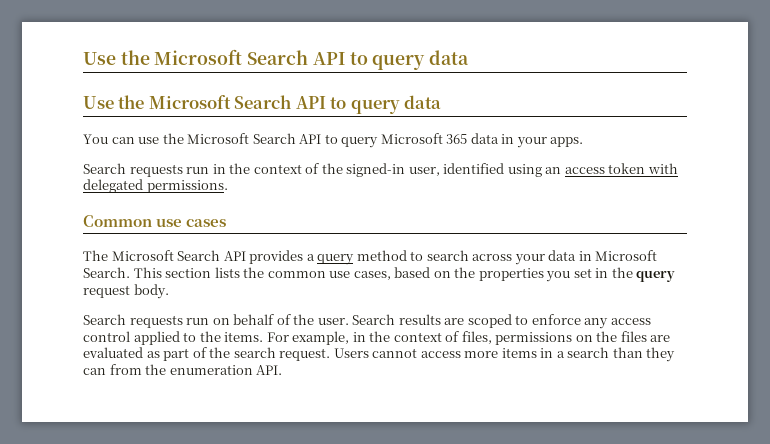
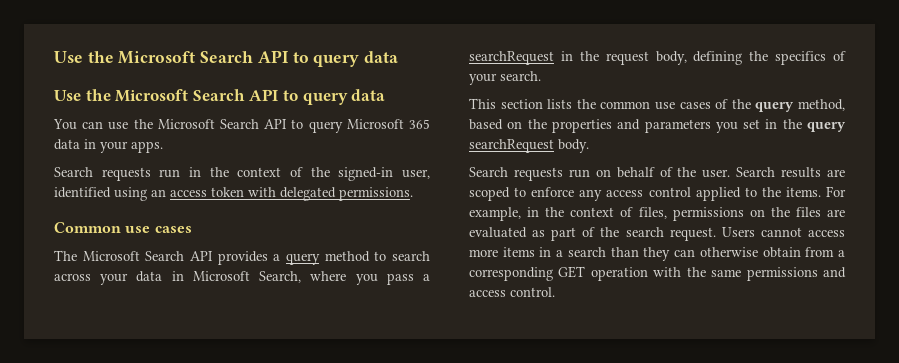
- The Microsoft Search API provides a query method to search across your data in Microsoft Search. This section lists the common use cases, based on the properties you set in the query request body.
+ The Microsoft Search API provides a query method to search across your data in Microsoft Search, where you pass a searchRequest in the request body, defining the specifics of your search.
+ This section lists the common use cases of the query method, based on the properties and parameters you set in the query searchRequest body.
- Users cannot access more items in a search than they can from the enumeration API.
+ Users cannot access more items in a search than they can otherwise obtain from a corresponding GET operation with the same permissions and access control.

